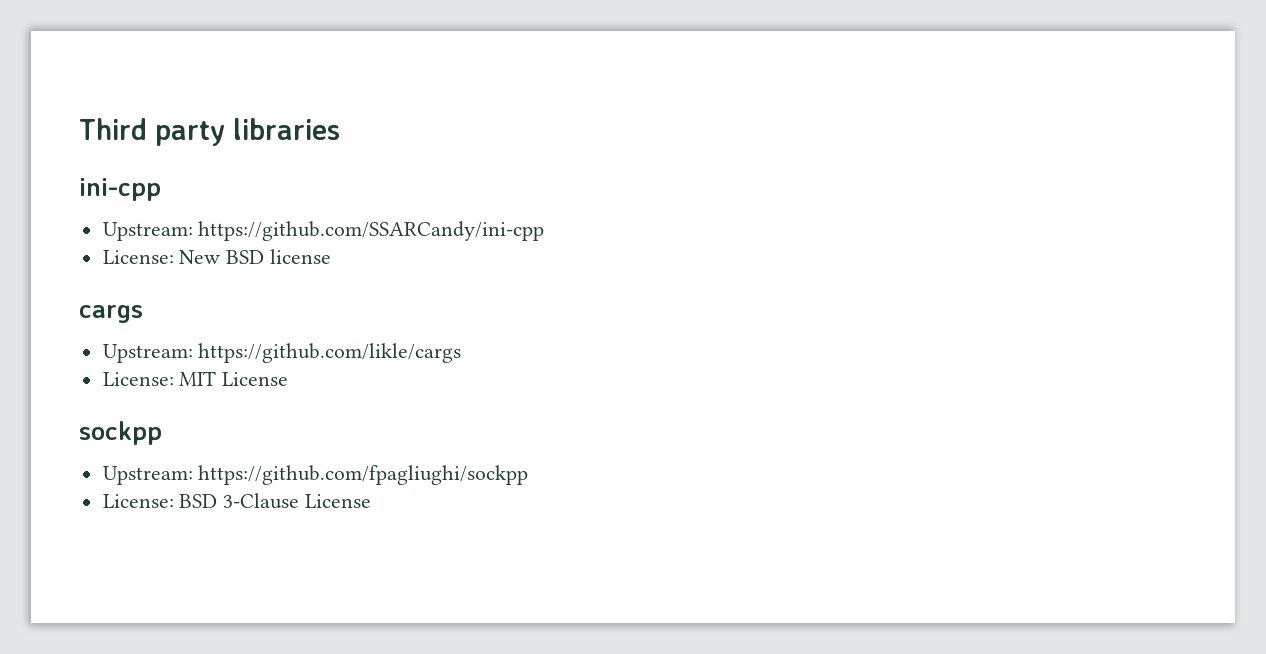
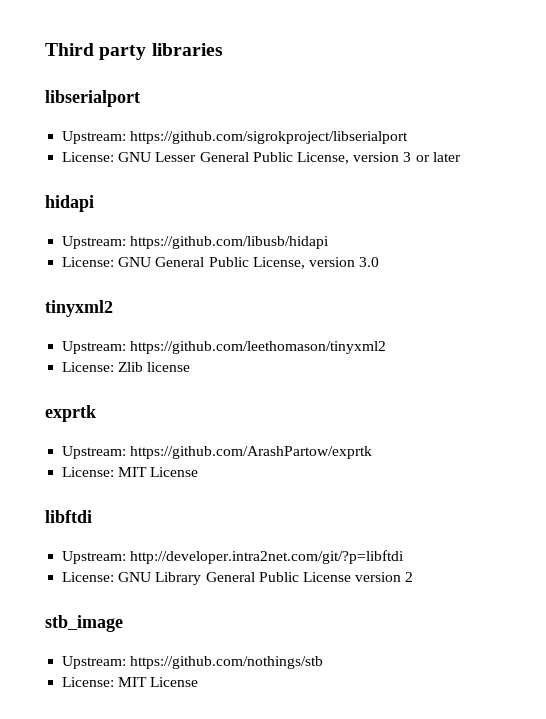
- ini-cpp
- Upstream: https://github.com/SSARCandy/ini-cpp
- License: New BSD license
+ libserialport
+ Upstream: https://github.com/sigrokproject/libserialport
+ License: GNU Lesser General Public License, version 3 or later
+ hidapi
+ Upstream: https://github.com/libusb/hidapi
+ License: GNU General Public License, version 3.0
+ tinyxml2
+ Upstream: https://github.com/leethomason/tinyxml2
+ License: Zlib license
- cargs
- Upstream: https://github.com/likle/cargs
+ exprtk
+ Upstream: https://github.com/ArashPartow/exprtk
- sockpp
- Upstream: https://github.com/fpagliughi/sockpp
- License: BSD 3-Clause License
+ libftdi
+ Upstream: http://developer.intra2net.com/git/?p=libftdi
+ License: GNU Library General Public License version 2
+ stb_image
+ Upstream: https://github.com/nothings/stb
+ License: MIT License

